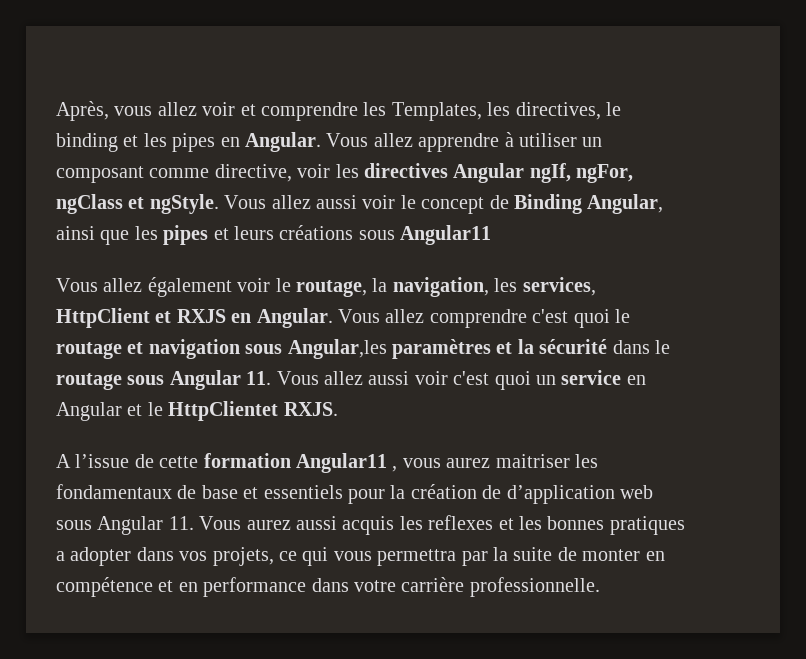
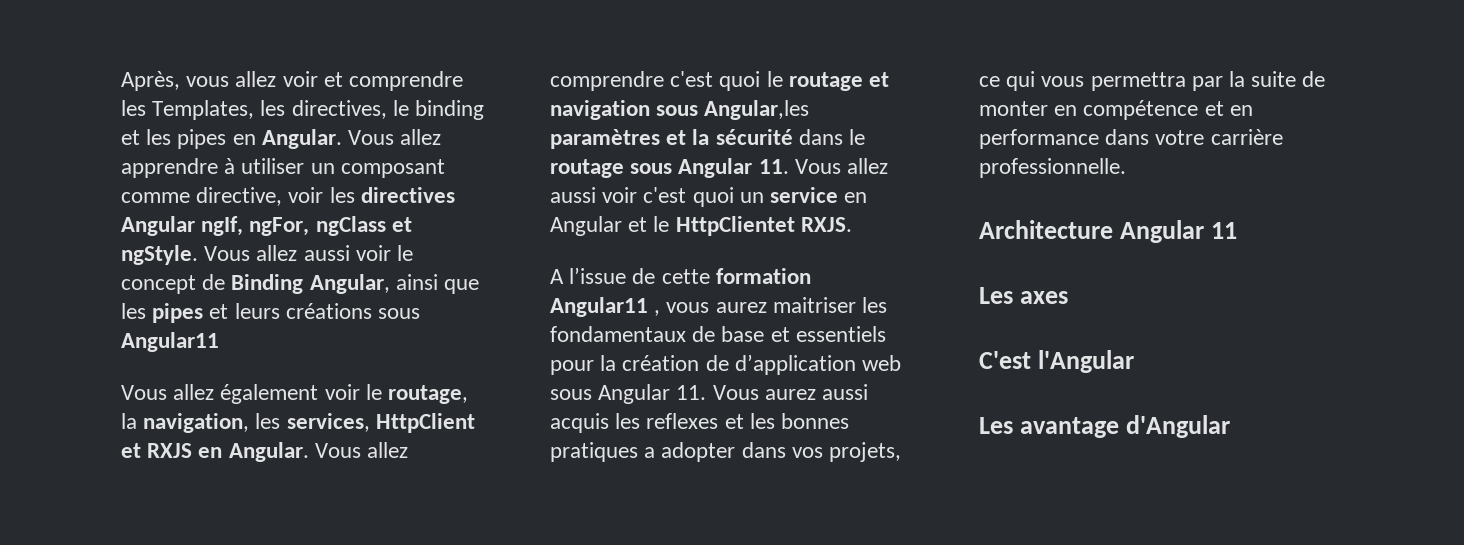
+ Architecture Angular 11
+ Les axes
+ C'est l'Angular
+ Les avantage d'Angular

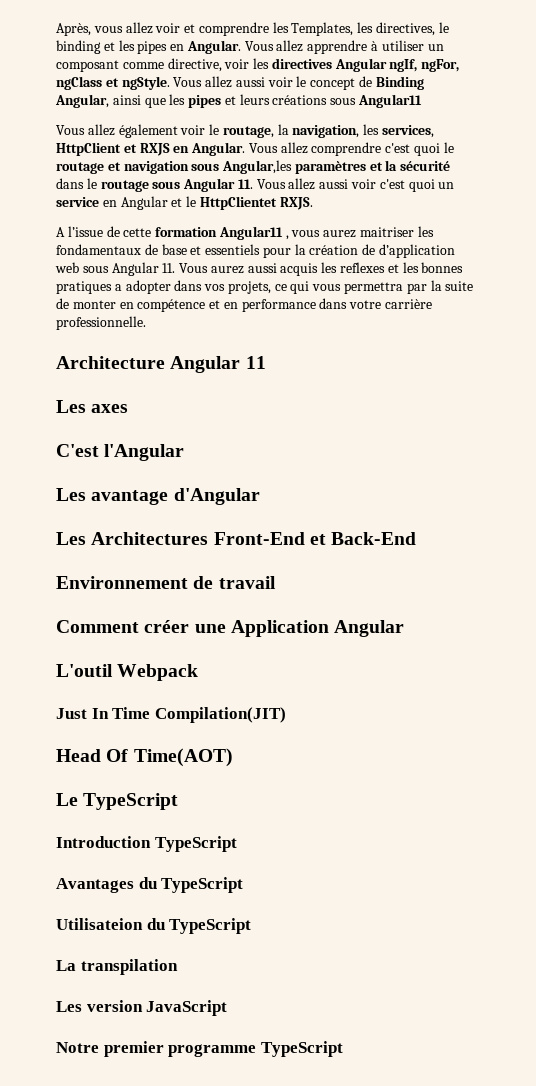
+ Les Architectures Front-End et Back-End
+ Environnement de travail
+ Comment créer une Application Angular
+ L'outil Webpack
+ Just In Time Compilation(JIT)
+ Head Of Time(AOT)
+ Le TypeScript
+ Introduction TypeScript
+ Avantages du TypeScript
+ Utilisateion du TypeScript
+ La transpilation
+ Les version JavaScript
+ Notre premier programme TypeScript

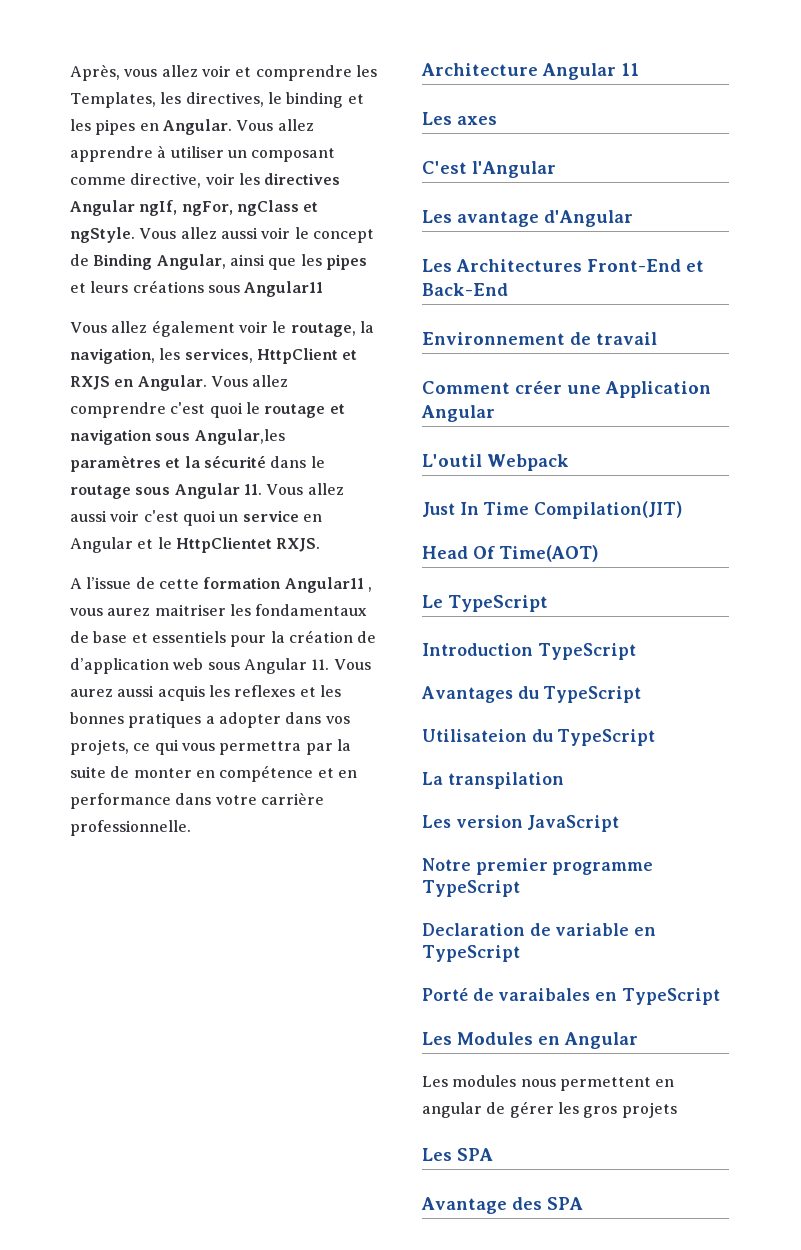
+ Declaration de variable en TypeScript
+ Porté de varaibales en TypeScript
+ Les Modules en Angular
+ Les modules nous permettent en angular de gérer les gros projets
+ Les SPA
+ Avantage des SPA

